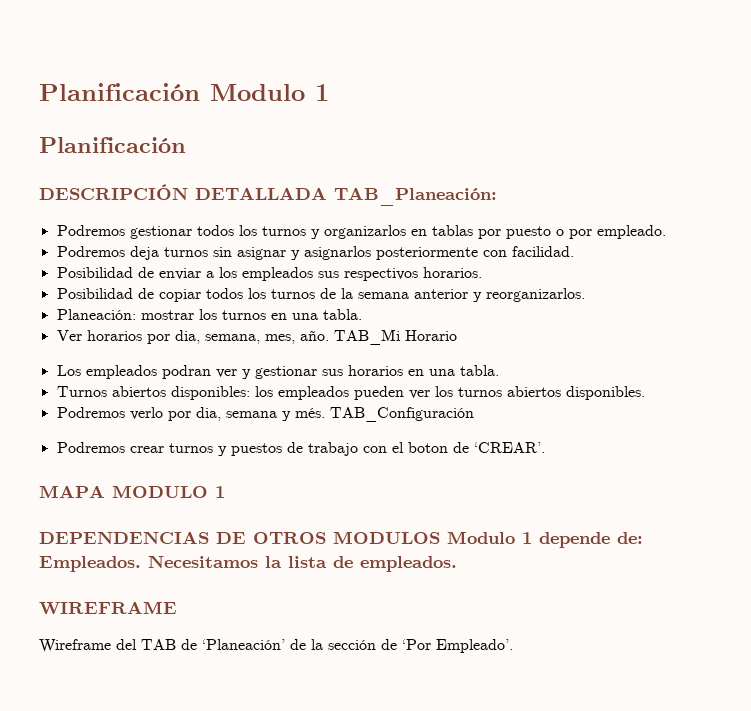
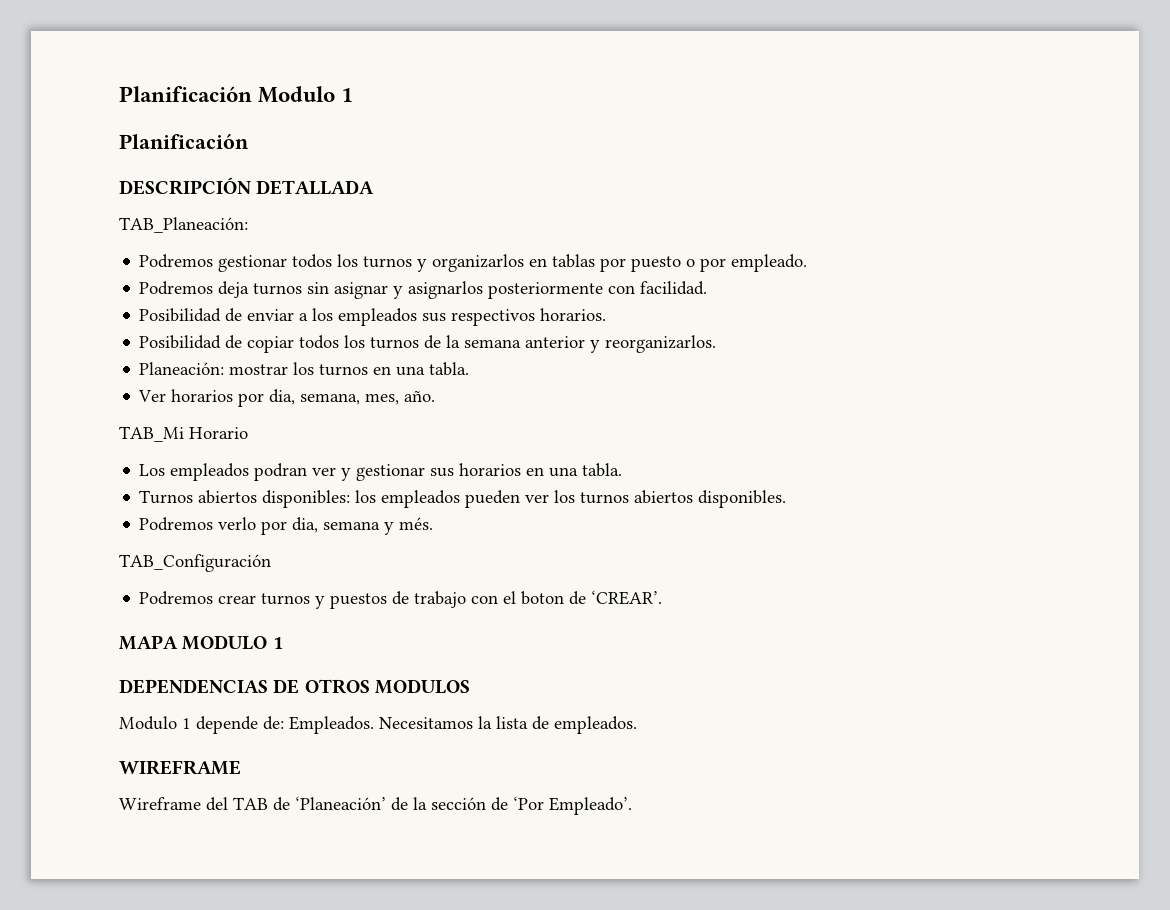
- DESCRIPCIÓN DETALLADA TAB_Planeación:
+ DESCRIPCIÓN DETALLADA
+ TAB_Planeación:
- Ver horarios por dia, semana, mes, año. TAB_Mi Horario
+ Ver horarios por dia, semana, mes, año.
+ TAB_Mi Horario
- Podremos verlo por dia, semana y més. TAB_Configuración
+ Podremos verlo por dia, semana y més.
+ TAB_Configuración
- DEPENDENCIAS DE OTROS MODULOS Modulo 1 depende de: Empleados.
+ DEPENDENCIAS DE OTROS MODULOS
+ Modulo 1 depende de: Empleados.

